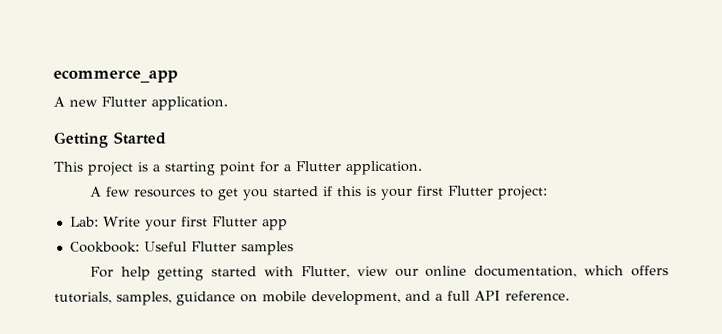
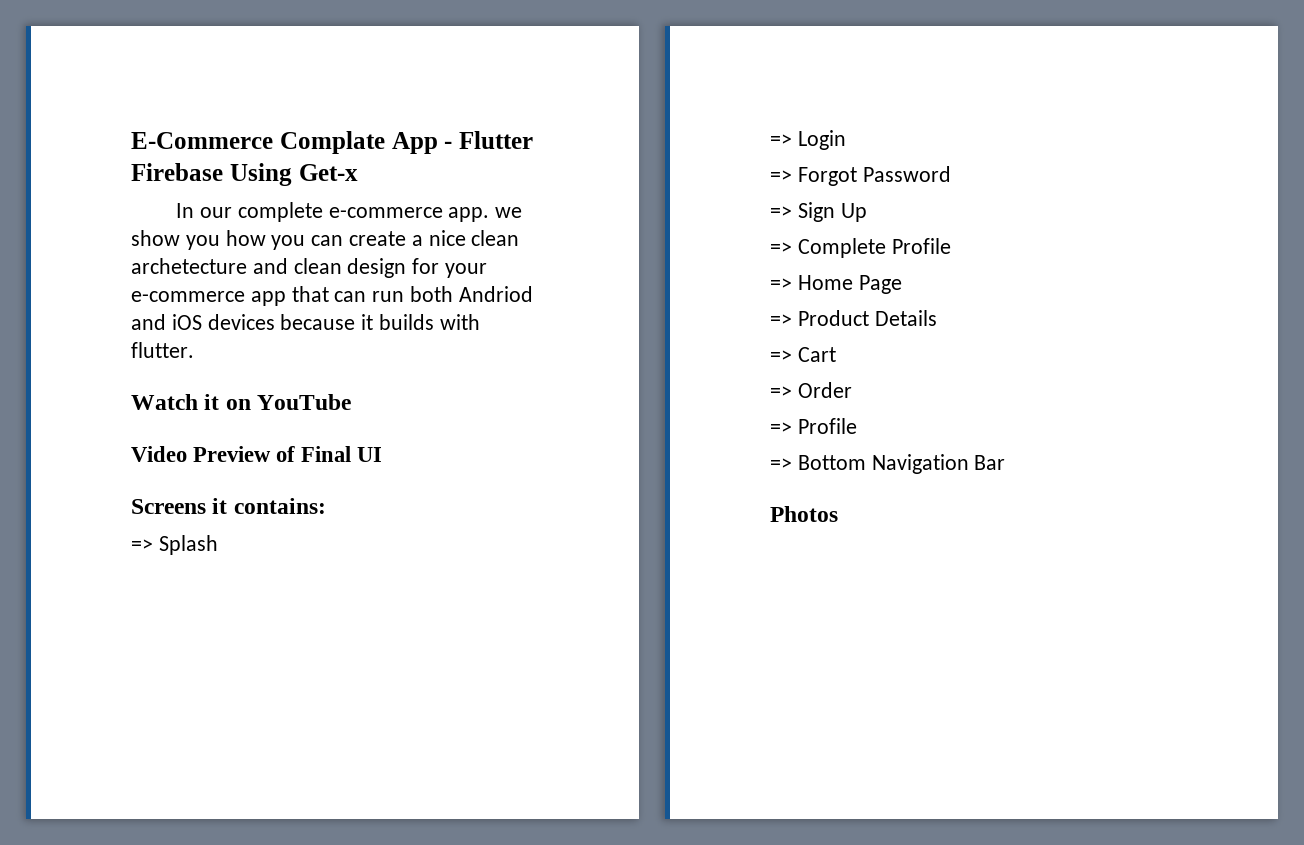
- ecommerce_app
- A new Flutter application.
- Getting Started
- This project is a starting point for a Flutter application.
- A few resources to get you started if this is your first Flutter project:
- Lab: Write your first Flutter app
- Cookbook: Useful Flutter samples
- For help getting started with Flutter, view our online documentation, which offers tutorials, samples, guidance on mobile development, and a full API reference.
+ E-Commerce Complate App - Flutter Firebase Using Get-x
+ In our complete e-commerce app. we show you how you can create a nice clean archetecture and clean design for your e-commerce app that can run both Andriod and iOS devices because it builds with flutter.
+ Watch it on YouTube
+ Video Preview of Final UI
+ Screens it contains:
+ => Splash
+ => Login
+ => Forgot Password
+ => Sign Up
+ => Complete Profile
+ => Home Page
+ => Product Details
+ => Cart
+ => Order
+ => Profile
+ => Bottom Navigation Bar
+ Photos

